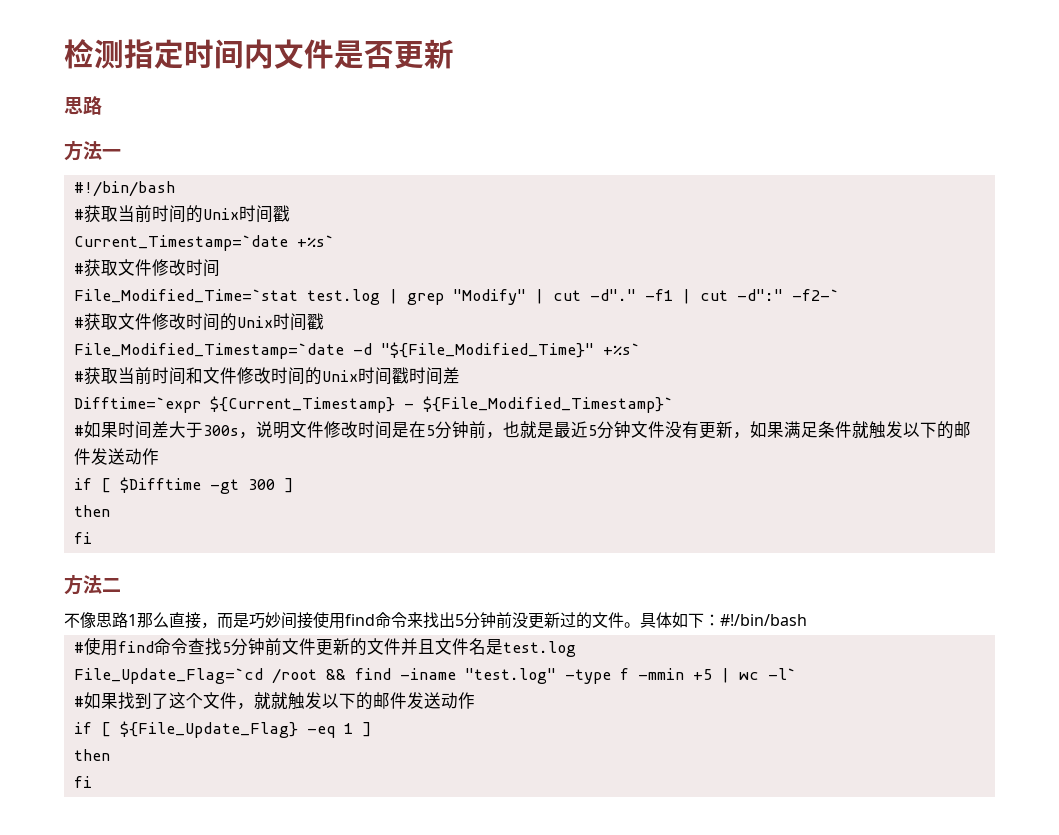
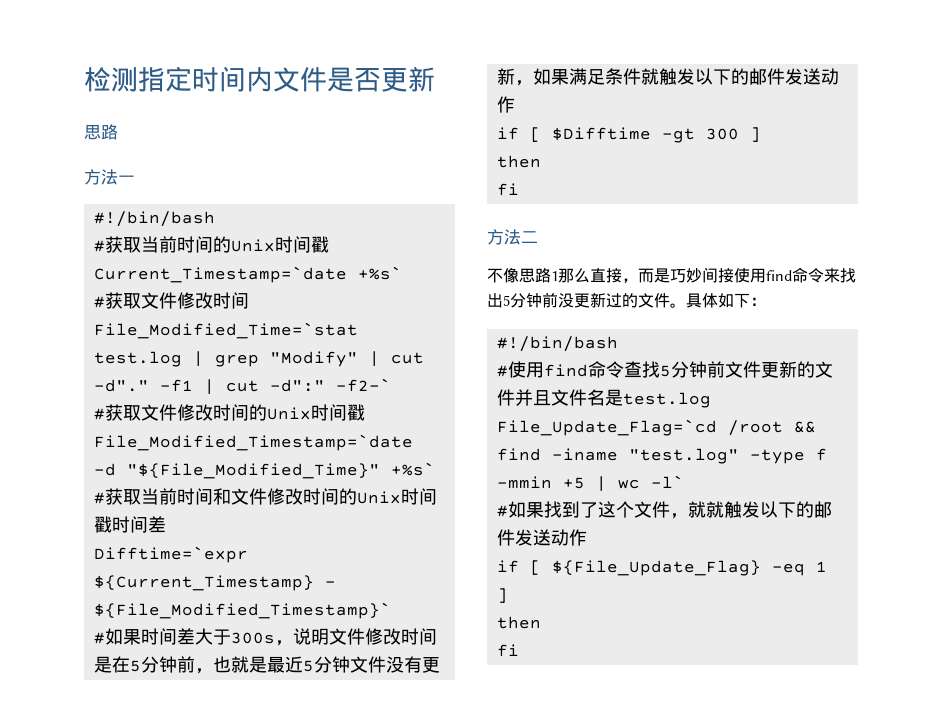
- 具体如下：#!/bin/bash
+ 具体如下：
+ #!/bin/bash

